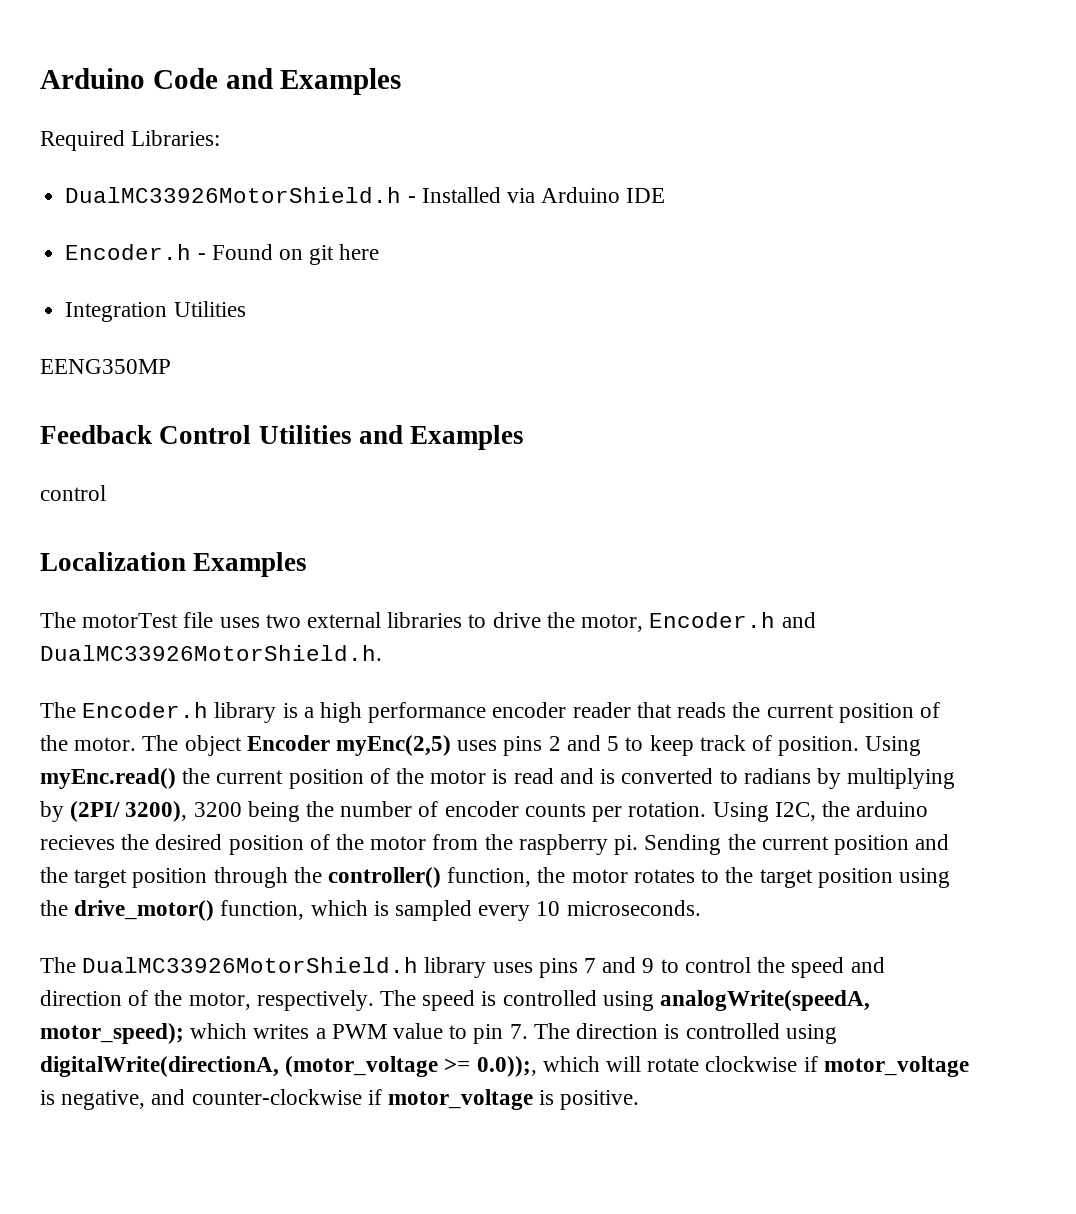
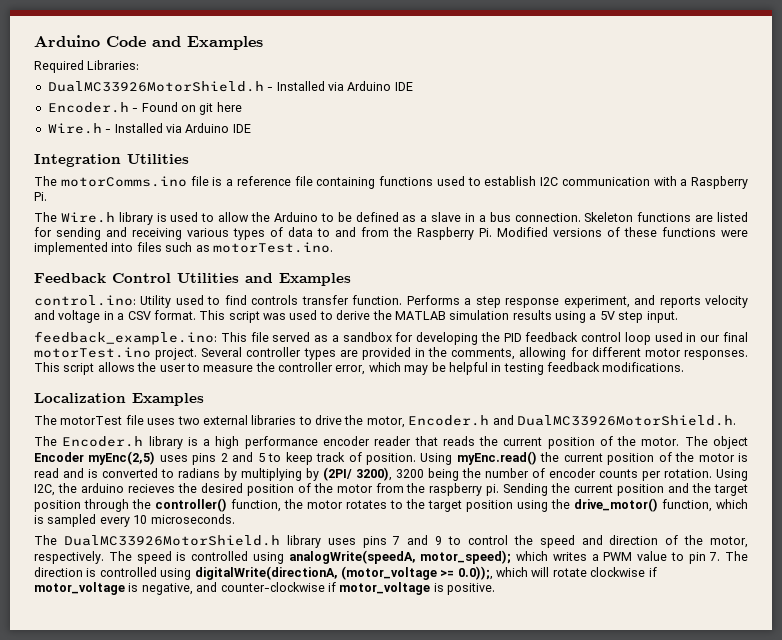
+ Wire.h - Installed via Arduino IDE
  Integration Utilities
- EENG350MP
+ The motorComms.ino file is a reference file containing functions used to establish I2C communication with a Raspberry Pi.
+ The Wire.h library is used to allow the Arduino to be defined as a slave in a bus connection. Skeleton functions are listed for sending and receiving various types of data to and from the Raspberry Pi. Modified versions of these functions were implemented into files such as motorTest.ino.
  Feedback Control Utilities and Examples
- control
+ control.ino: Utility used to find controls transfer function. Performs a step response experiment, and reports velocity and voltage in a CSV format. This script was used to derive the MATLAB simulation results using a 5V step input.
+ feedback_example.ino: This file served as a sandbox for developing the PID feedback control loop used in our final motorTest.ino project. Several controller types are provided in the comments, allowing for different motor responses. This script allows the user to measure the controller error, which may be helpful in testing feedback modifications.

